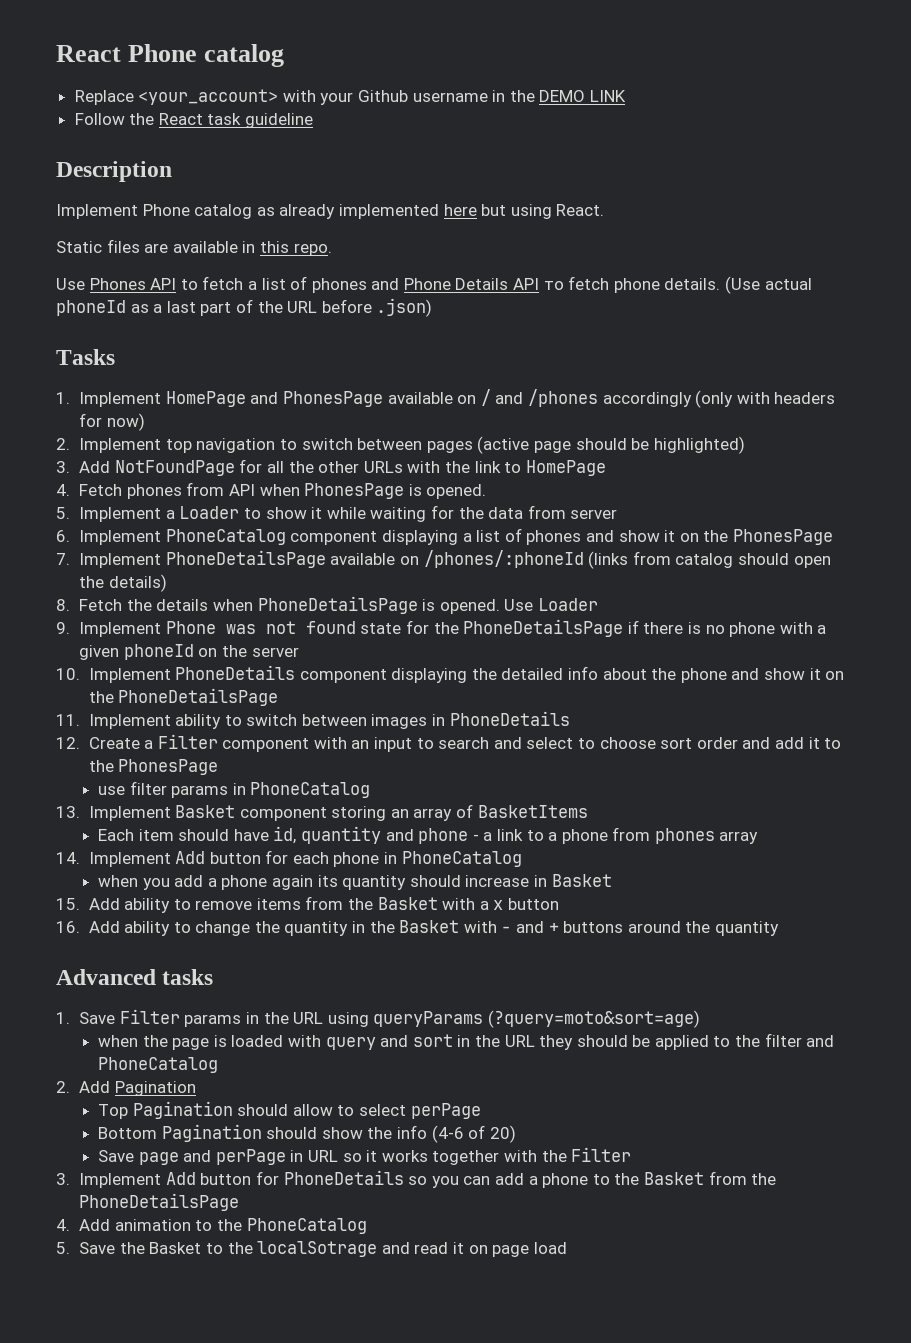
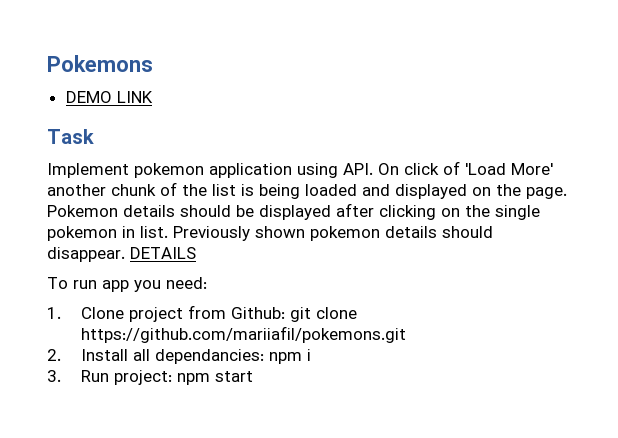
- React Phone catalog
- Replace <your_account> with your Github username in the DEMO LINK
- Follow the React task guideline
- Description
- Implement Phone catalog as already implemented here but using React.
- Static files are available in this repo.
- Use Phones API to fetch a list of phones and Phone Details API то fetch phone details. (Use actual phoneId as a last part of the URL before .json)
- Tasks
- 1. Implement HomePage and PhonesPage available on / and /phones accordingly (only with headers for now)
- 2. Implement top navigation to switch between pages (active page should be highlighted)
- 3. Add NotFoundPage for all the other URLs with the link to HomePage
- 4. Fetch phones from API when PhonesPage is opened.
- 5. Implement a Loader to show it while waiting for the data from server
- 6. Implement PhoneCatalog component displaying a list of phones and show it on the PhonesPage
- 7. Implement PhoneDetailsPage available on /phones/:phoneId (links from catalog should open the details)
- 8. Fetch the details when PhoneDetailsPage is opened. Use Loader
- 9. Implement Phone was not found state for the PhoneDetailsPage if there is no phone with a given phoneId on the server
- 10. Implement PhoneDetails component displaying the detailed info about the phone and show it on the PhoneDetailsPage
- 11. Implement ability to switch between images in PhoneDetails
- 12. Create a Filter component with an input to search and select to choose sort order and add it to the PhonesPage
- use filter params in PhoneCatalog
- 13. Implement Basket component storing an array of BasketItems
- Each item should have id, quantity and phone - a link to a phone from phones array
- 14. Implement Add button for each phone in PhoneCatalog
- when you add a phone again its quantity should increase in Basket
- 15. Add ability to remove items from the Basket with a x button
- 16. Add ability to change the quantity in the Basket with - and + buttons around the quantity
- Advanced tasks
- 1. Save Filter params in the URL using queryParams (?query=moto&sort=age)
- when the page is loaded with query and sort in the URL they should be applied to the filter and PhoneCatalog
- 2. Add Pagination
- Top Pagination should allow to select perPage
- Bottom Pagination should show the info (4-6 of 20)
- Save page and perPage in URL so it works together with the Filter
- 3. Implement Add button for PhoneDetails so you can add a phone to the Basket from the PhoneDetailsPage
- 4. Add animation to the PhoneCatalog
- 5. Save the Basket to the localSotrage and read it on page load
+ Pokemons
+ DEMO LINK
+ Task
+ Implement pokemon application using API. On click of 'Load More' another chunk of the list is being loaded and displayed on the page. Pokemon details should be displayed after clicking on the single pokemon in list. Previously shown pokemon details should disappear. DETAILS
+ To run app you need:
+ 1. Clone project from Github: git clone https://github.com/mariiafil/pokemons.git
+ 2. Install all dependancies: npm i
+ 3. Run project: npm start

